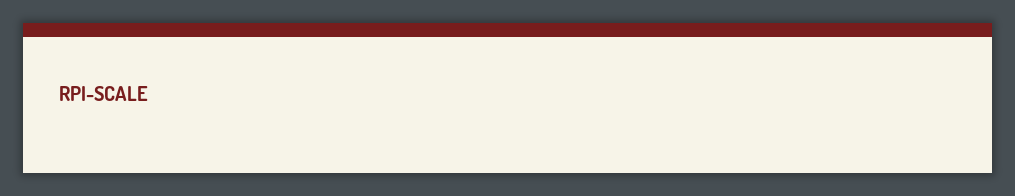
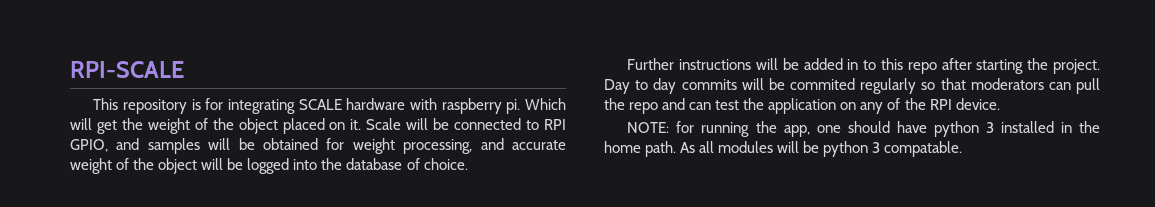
+ This repository is for integrating SCALE hardware with raspberry pi. Which will get the weight of the object placed on it. Scale will be connected to RPI GPIO, and samples will be obtained for weight processing, and accurate weight of the object will be logged into the database of choice.
+ Further instructions will be added in to this repo after starting the project. Day to day commits will be commited regularly so that moderators can pull the repo and can test the application on any of the RPI device.
+ NOTE: for running the app, one should have python 3 installed in the home path. As all modules will be python 3 compatable.

